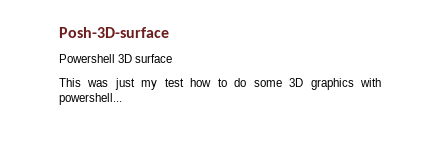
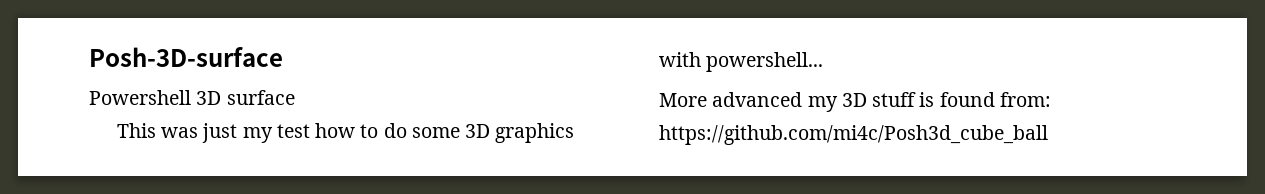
+ More advanced my 3D stuff is found from: https://github.com/mi4c/Posh3d_cube_ball

